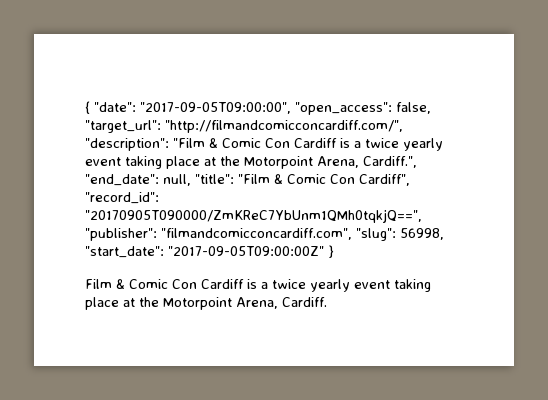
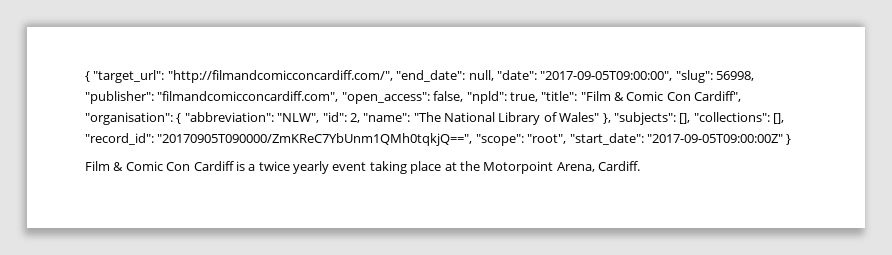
- { "date": "2017-09-05T09:00:00", "open_access": false, "target_url": "http://filmandcomicconcardiff.com/", "description": "Film & Comic Con Cardiff is a twice yearly event taking place at the Motorpoint Arena, Cardiff.", "end_date": null, "title": "Film & Comic Con Cardiff", "record_id": "20170905T090000/ZmKReC7YbUnm1QMh0tqkjQ==", "publisher": "filmandcomicconcardiff.com", "slug": 56998, "start_date": "2017-09-05T09:00:00Z" }
+ { "target_url": "http://filmandcomicconcardiff.com/", "end_date": null, "date": "2017-09-05T09:00:00", "slug": 56998, "publisher": "filmandcomicconcardiff.com", "open_access": false, "npld": true, "title": "Film & Comic Con Cardiff", "organisation": { "abbreviation": "NLW", "id": 2, "name": "The National Library of Wales" }, "subjects": [], "collections": [], "record_id": "20170905T090000/ZmKReC7YbUnm1QMh0tqkjQ==", "scope": "root", "start_date": "2017-09-05T09:00:00Z" }

